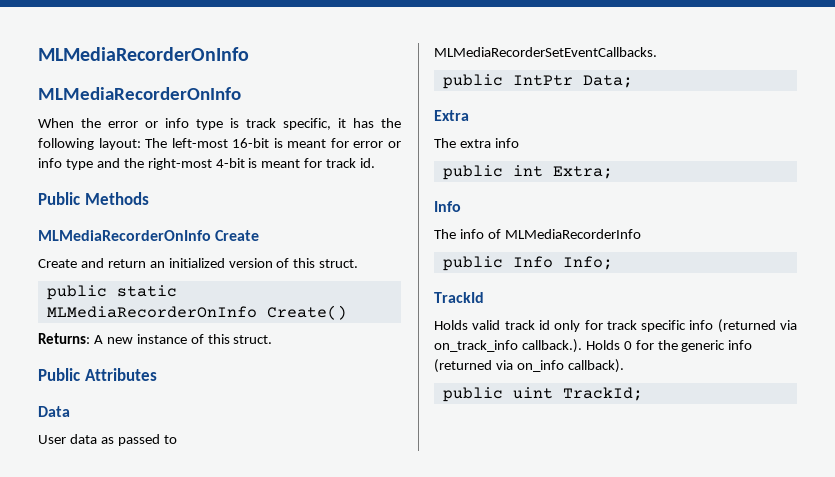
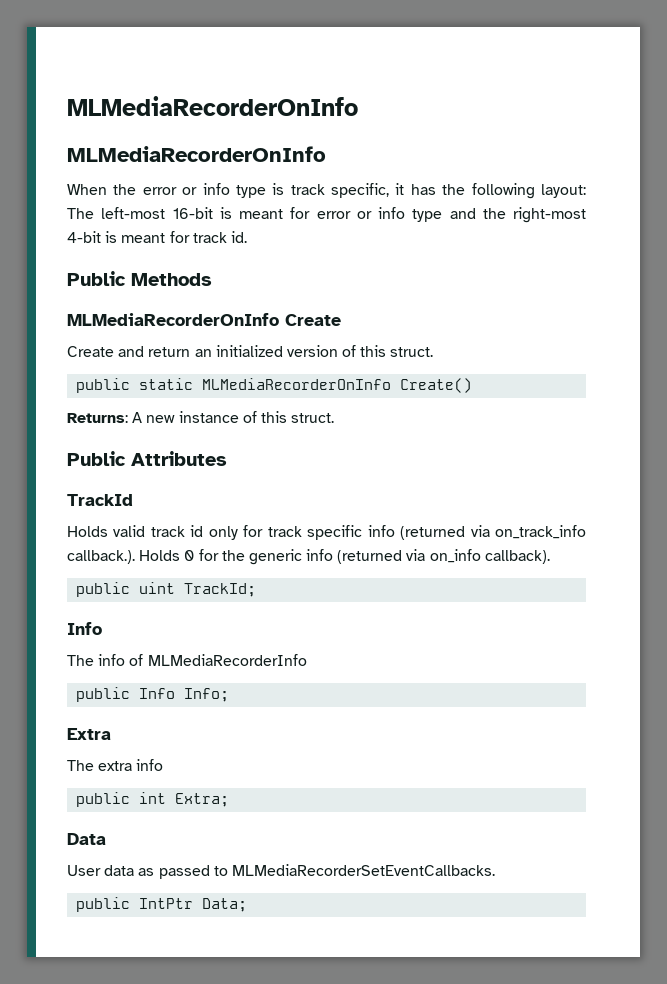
- Data
- User data as passed to MLMediaRecorderSetEventCallbacks.
- public IntPtr Data;
- Extra
- The extra info
- public int Extra;
- Info
- The info of MLMediaRecorderInfo
- public Info Info;
  public uint TrackId;
+ Info
+ The info of MLMediaRecorderInfo
+ public Info Info;
+ Extra
+ The extra info
+ public int Extra;
+ Data
+ User data as passed to MLMediaRecorderSetEventCallbacks.
+ public IntPtr Data;

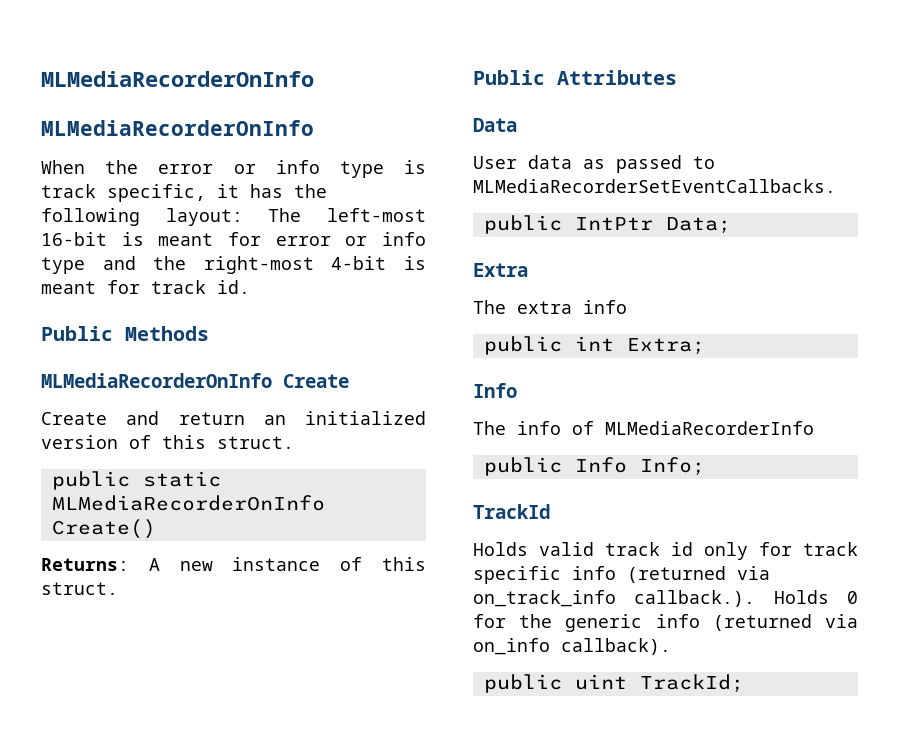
+ Data
+ User data as passed to MLMediaRecorderSetEventCallbacks.
+ public IntPtr Data;
+ Extra
+ The extra info
+ public int Extra;
+ Info
+ The info of MLMediaRecorderInfo
+ public Info Info;
  public uint TrackId;
- Info
- The info of MLMediaRecorderInfo
- public Info Info;
- Extra
- The extra info
- public int Extra;
- Data
- User data as passed to MLMediaRecorderSetEventCallbacks.
- public IntPtr Data;

